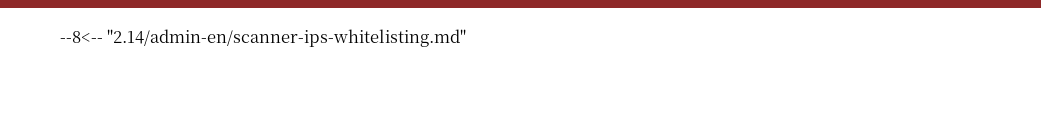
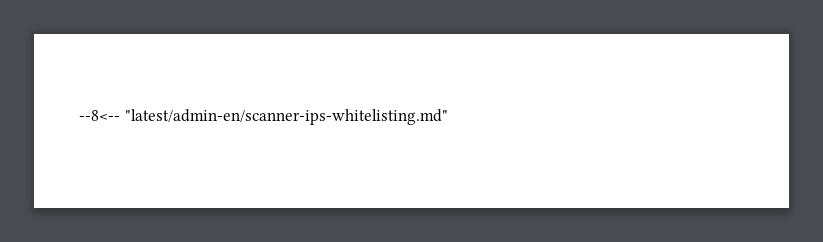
- --8<-- "2.14/admin-en/scanner-ips-whitelisting.md"
+ --8<-- "latest/admin-en/scanner-ips-whitelisting.md"

